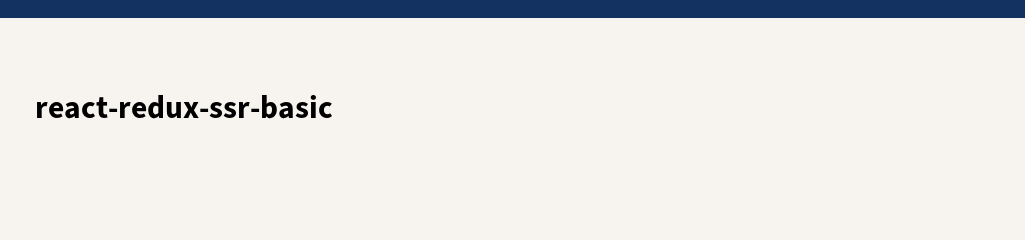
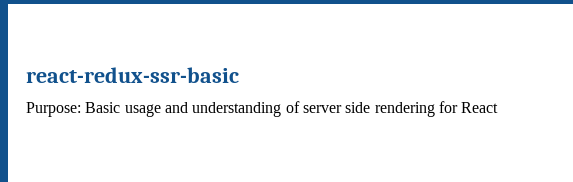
+ Purpose: Basic usage and understanding of server side rendering for React

